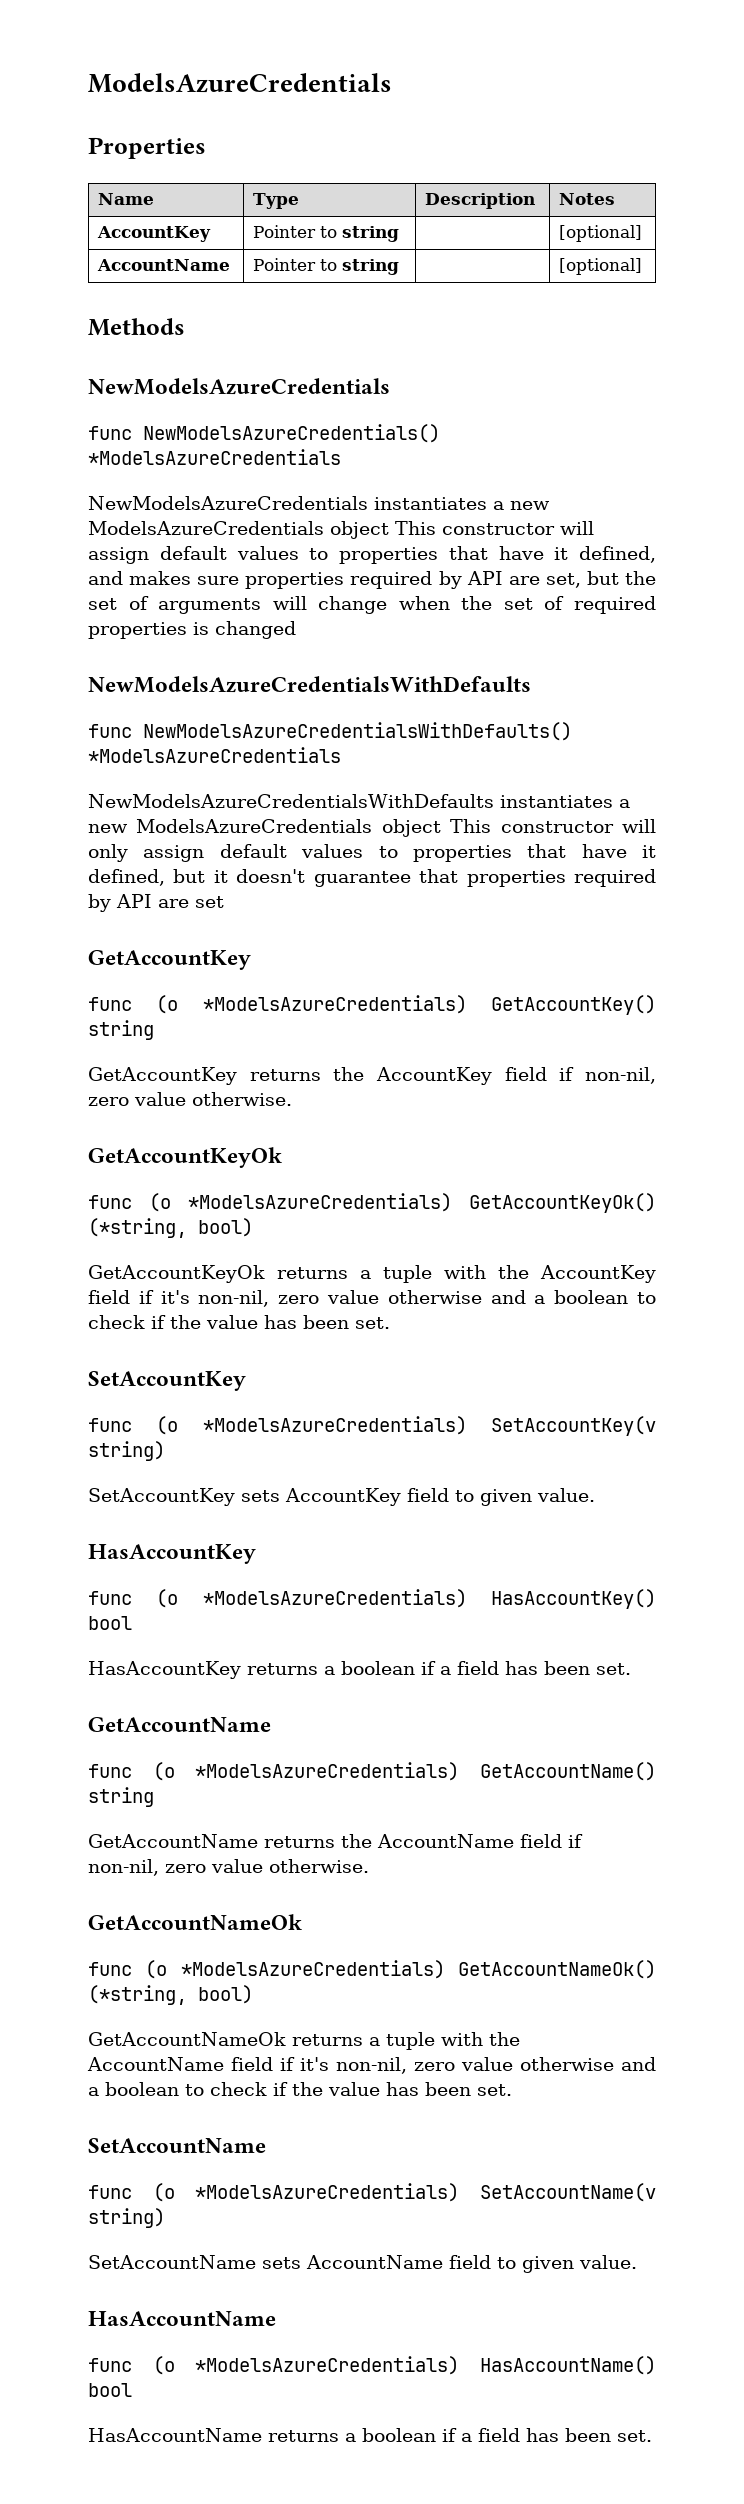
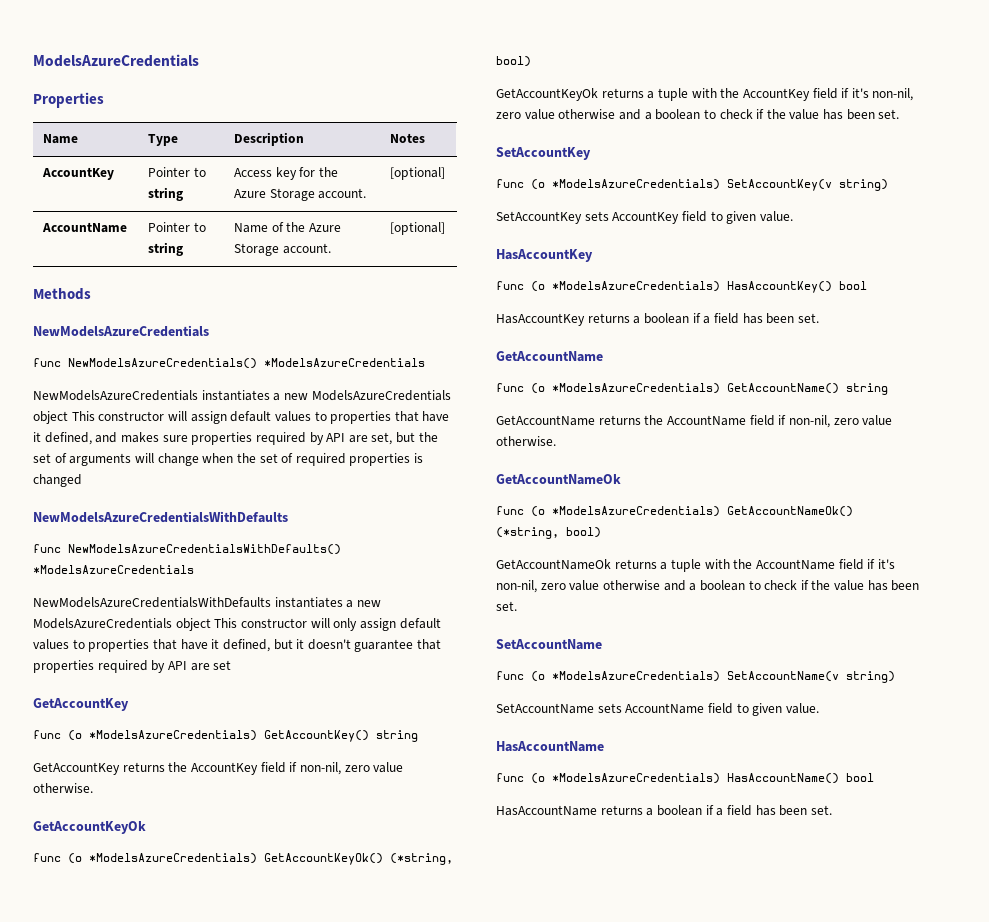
- AccountKey | Pointer to string | | [optional]
+ AccountKey | Pointer to string | Access key for the Azure Storage account. | [optional]
- AccountName | Pointer to string | | [optional]
+ AccountName | Pointer to string | Name of the Azure Storage account. | [optional]

